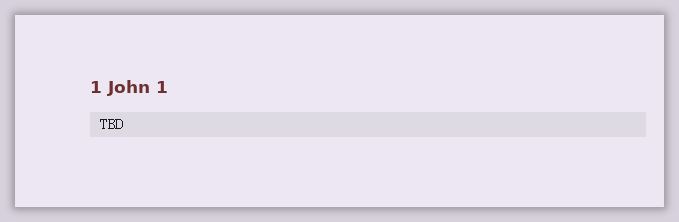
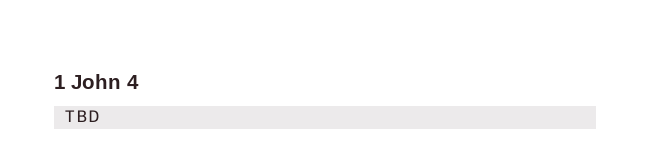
- 1 John 1
+ 1 John 4

